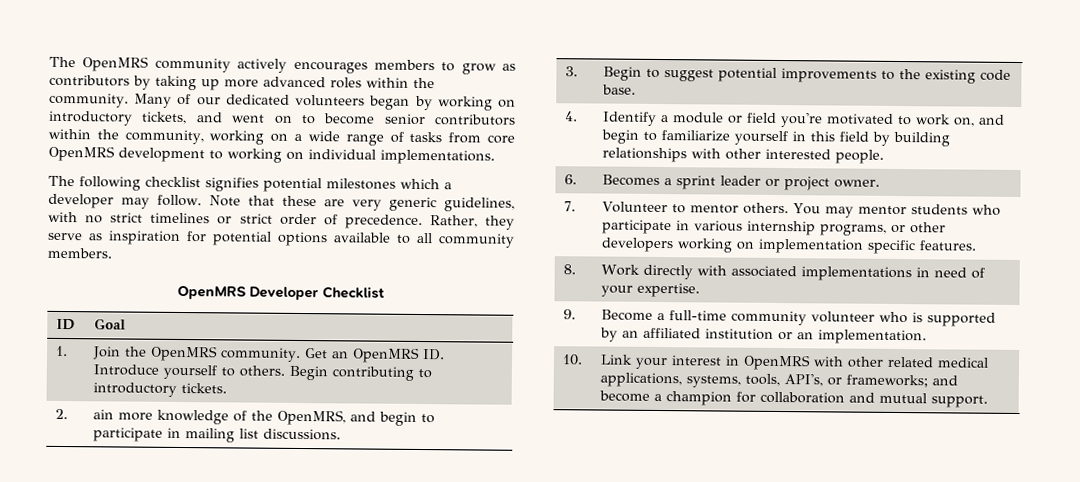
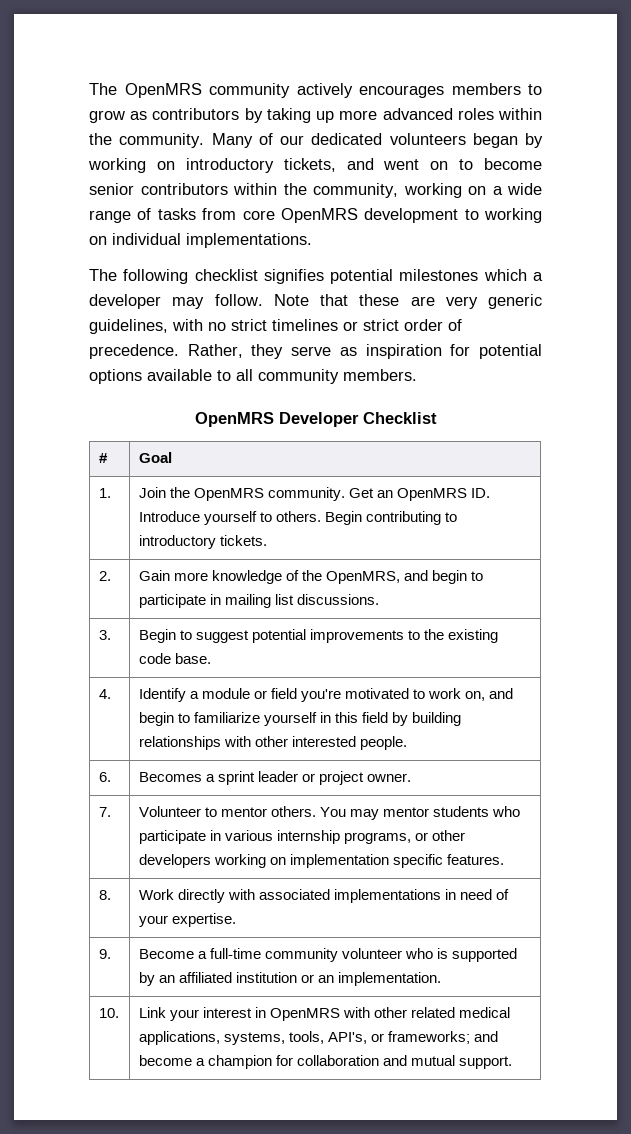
- ID | Goal
+ # | Goal
- 2. | ain more knowledge of the OpenMRS, and begin to participate in mailing list discussions.
+ 2. | Gain more knowledge of the OpenMRS, and begin to participate in mailing list discussions.

